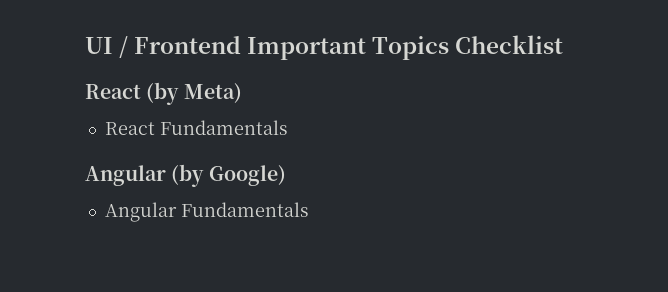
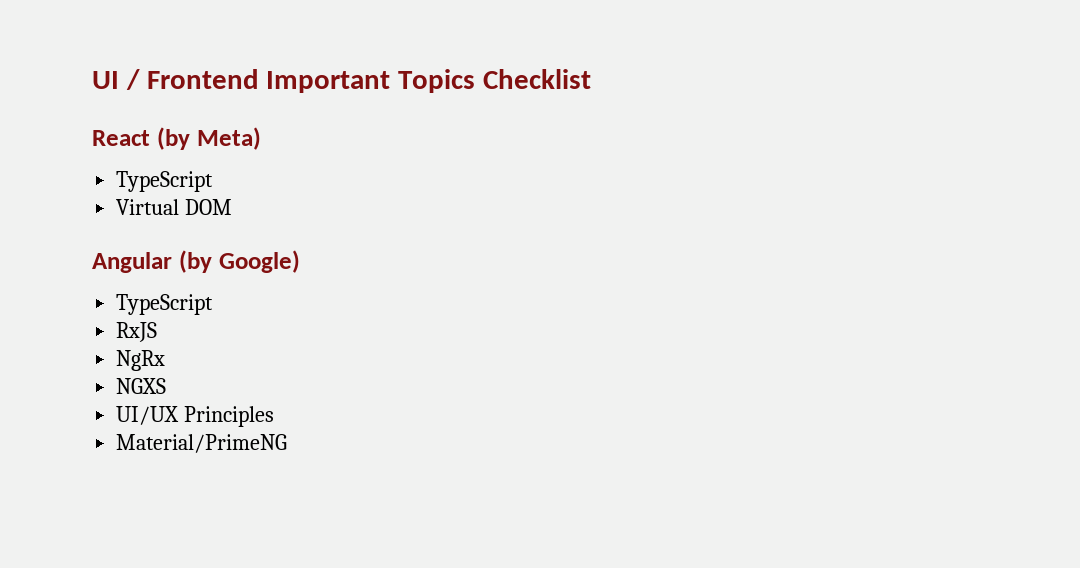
  React (by Meta)
- React Fundamentals
+ TypeScript
+ Virtual DOM
  Angular (by Google)
- Angular Fundamentals
+ TypeScript
+ RxJS
+ NgRx
+ NGXS
+ UI/UX Principles
+ Material/PrimeNG

